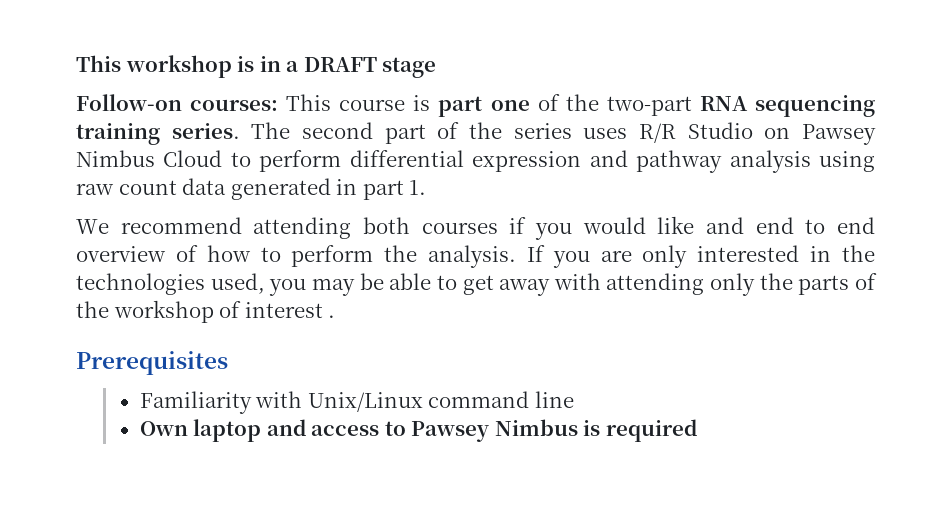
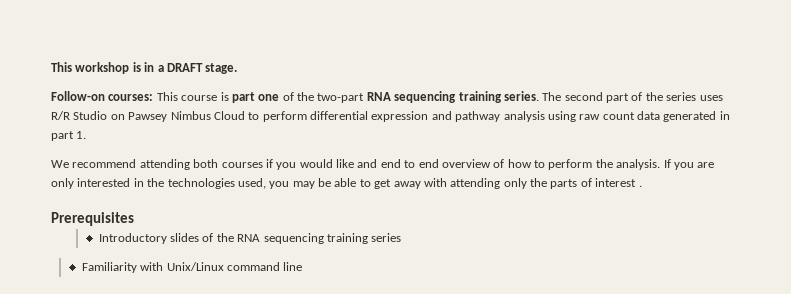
- This workshop is in a DRAFT stage
+ This workshop is in a DRAFT stage.
- If you are only interested in the technologies used, you may be able to get away with attending only the parts of the workshop of interest .
+ If you are only interested in the technologies used, you may be able to get away with attending only the parts of interest .
+ Introductory slides of the RNA sequencing training series
- Own laptop and access to Pawsey Nimbus is required

